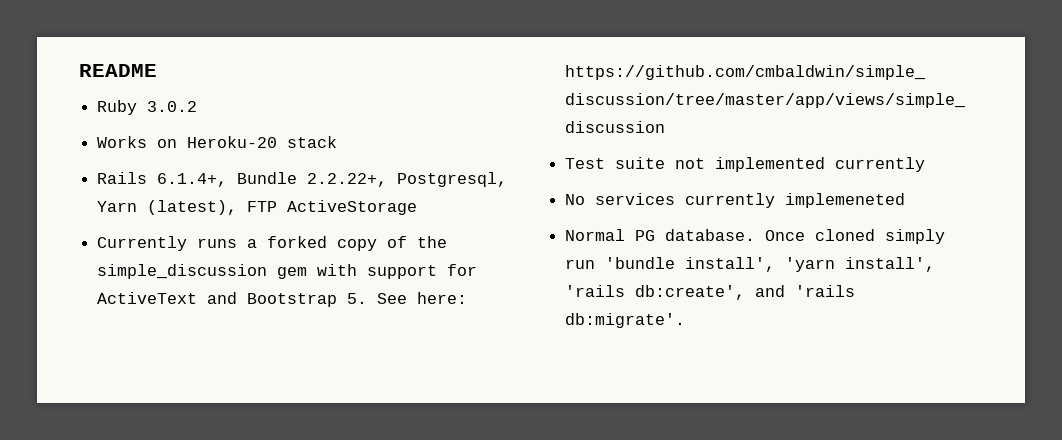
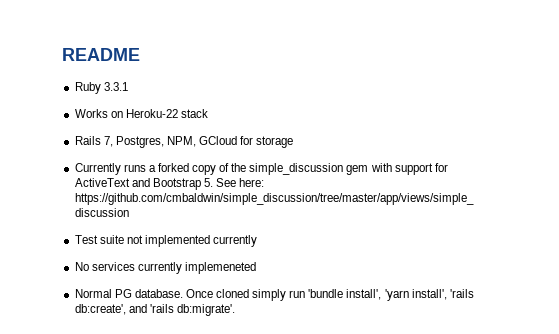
- Ruby 3.0.2
+ Ruby 3.3.1
- Works on Heroku-20 stack
+ Works on Heroku-22 stack
- Rails 6.1.4+, Bundle 2.2.22+, Postgresql, Yarn (latest), FTP ActiveStorage
+ Rails 7, Postgres, NPM, GCloud for storage

